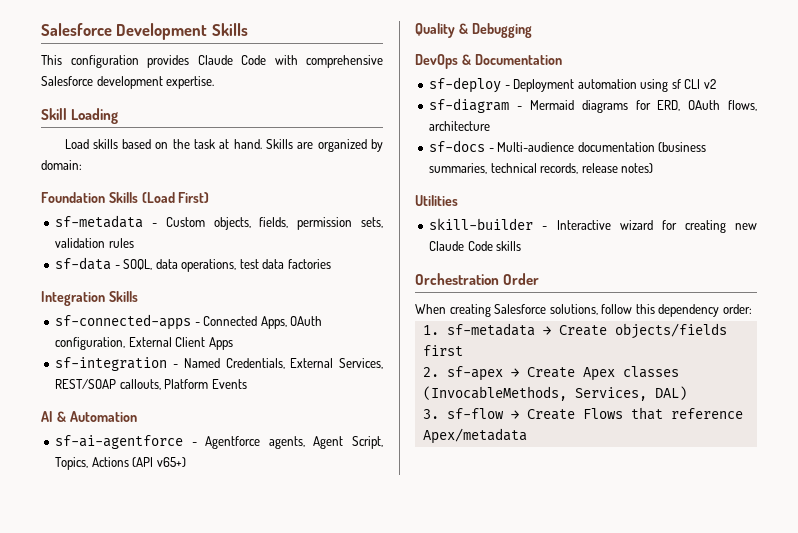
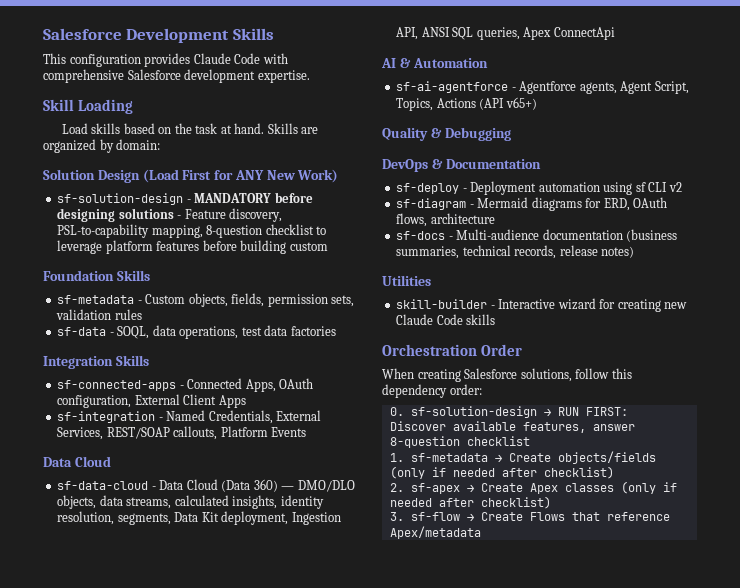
+ Solution Design (Load First for ANY New Work)
+ sf-solution-design - MANDATORY before designing solutions - Feature discovery, PSL-to-capability mapping, 8-question checklist to leverage platform features before building custom
- Foundation Skills (Load First)
+ Foundation Skills
  sf-integration - Named Credentials, External Services, REST/SOAP callouts, Platform Events
+ Data Cloud
+ sf-data-cloud - Data Cloud (Data 360) — DMO/DLO objects, data streams, calculated insights, identity resolution, segments, Data Kit deployment, Ingestion API, ANSI SQL queries, Apex ConnectApi
+ 0. sf-solution-design → RUN FIRST: Discover available features, answer 8-question checklist
- 1. sf-metadata → Create objects/fields first
+ 1. sf-metadata → Create objects/fields (only if needed after checklist)
- 2. sf-apex → Create Apex classes (InvocableMethods, Services, DAL)
+ 2. sf-apex → Create Apex classes (only if needed after checklist)

